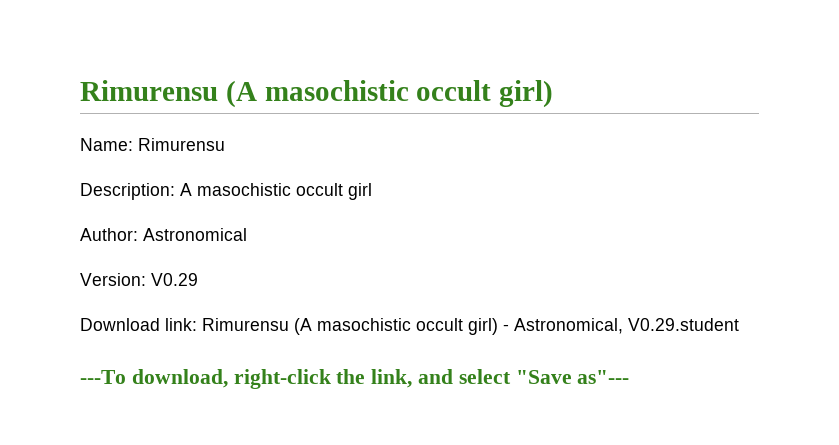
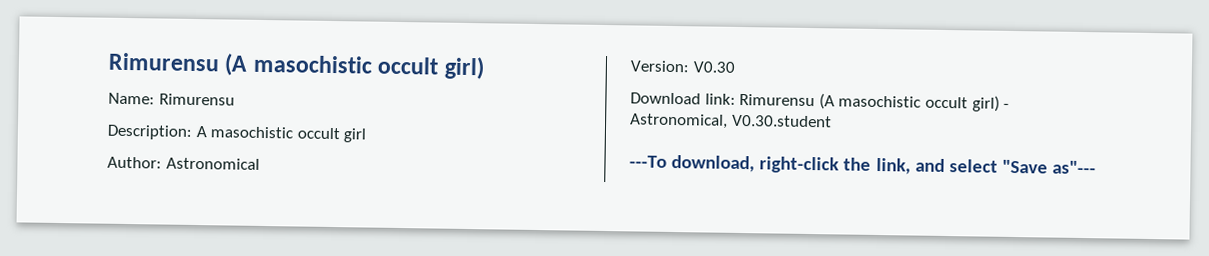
- Version: V0.29
+ Version: V0.30
- Download link: Rimurensu (A masochistic occult girl) - Astronomical, V0.29.student
+ Download link: Rimurensu (A masochistic occult girl) - Astronomical, V0.30.student

